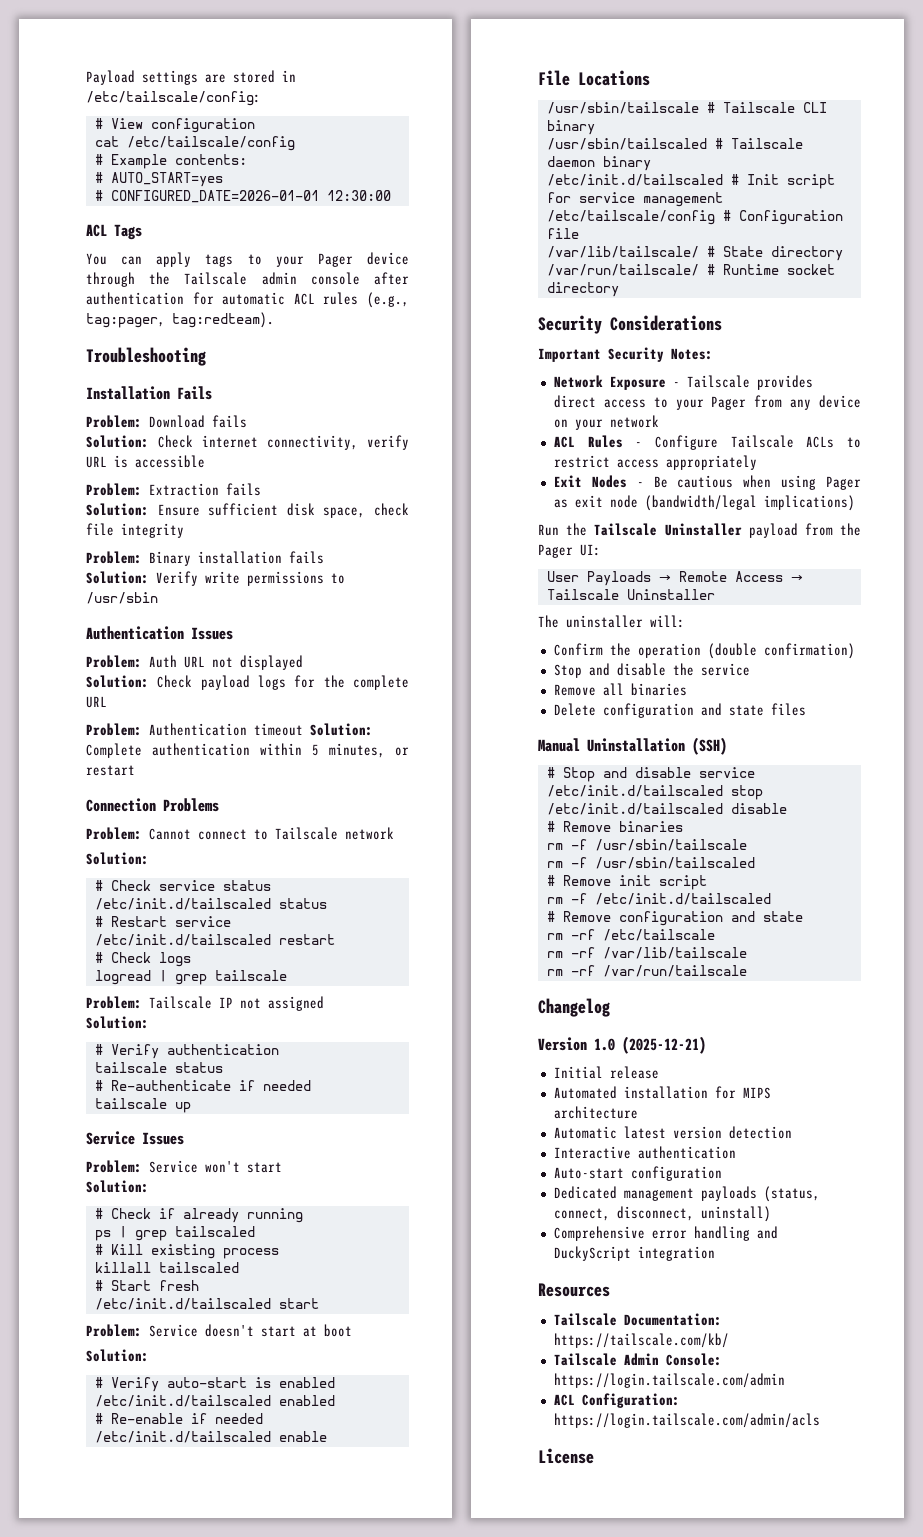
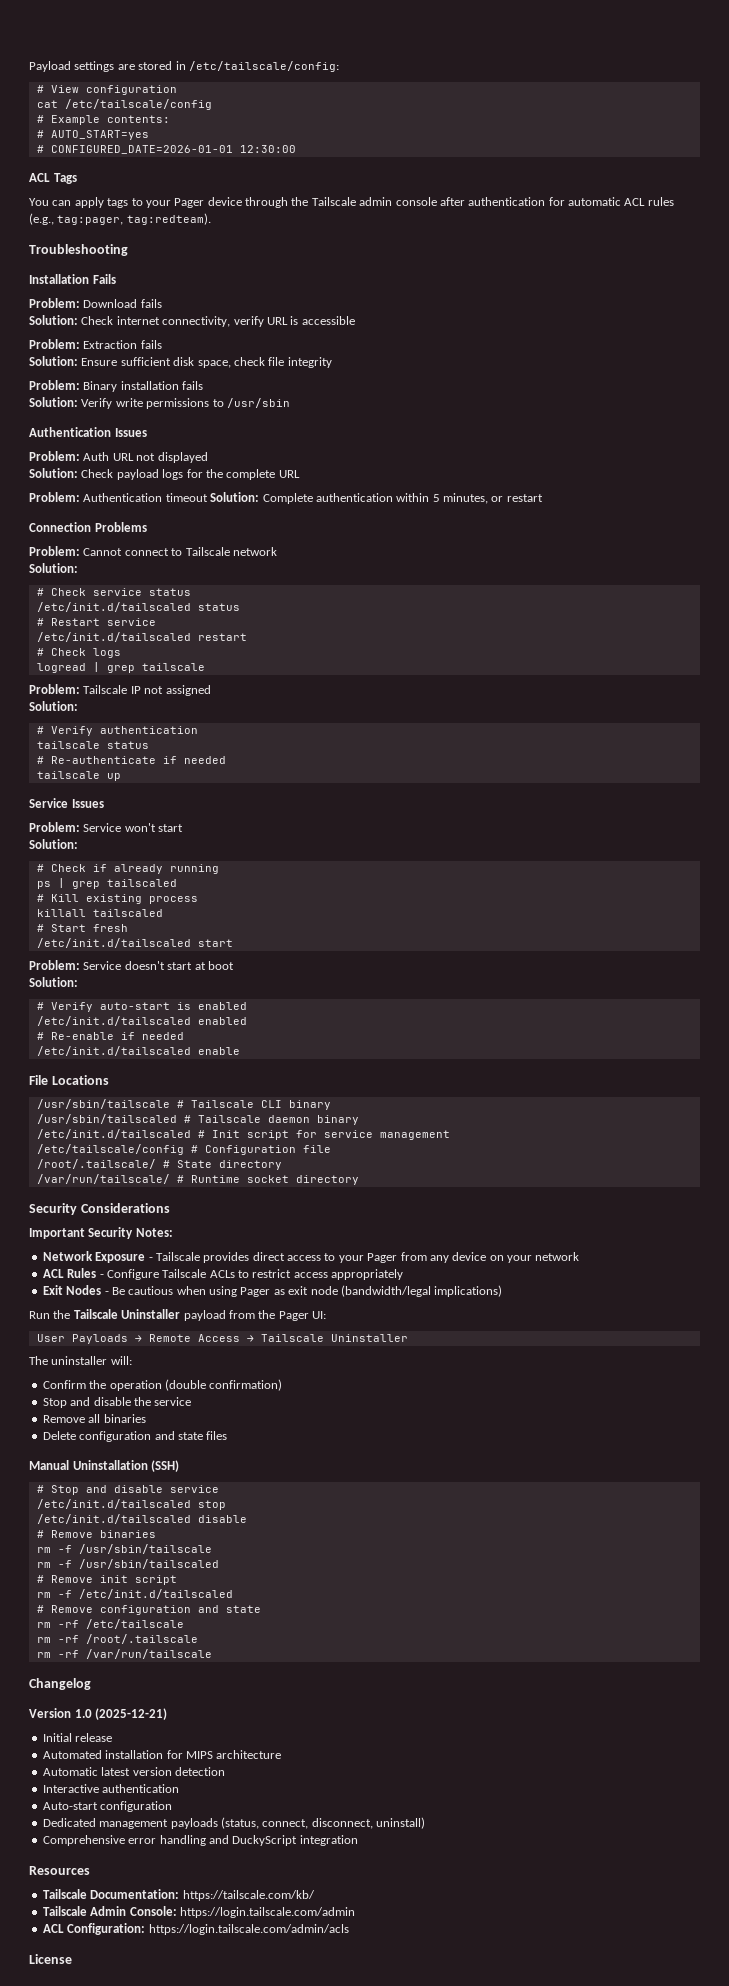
- /var/lib/tailscale/ # State directory
+ /root/.tailscale/ # State directory
- rm -rf /var/lib/tailscale
+ rm -rf /root/.tailscale

